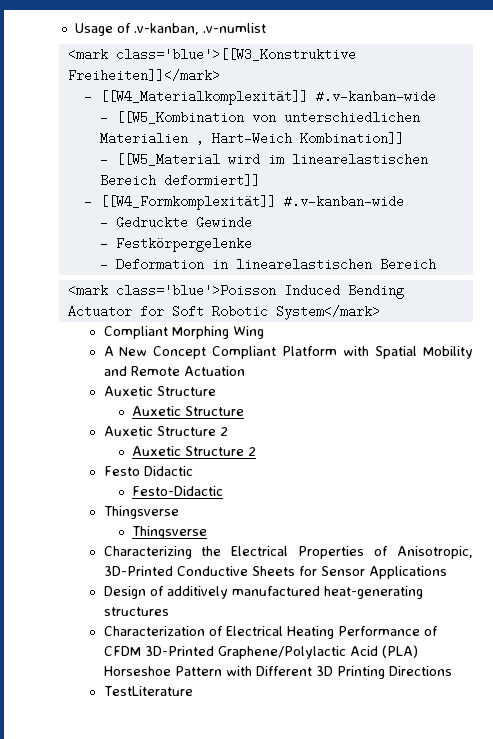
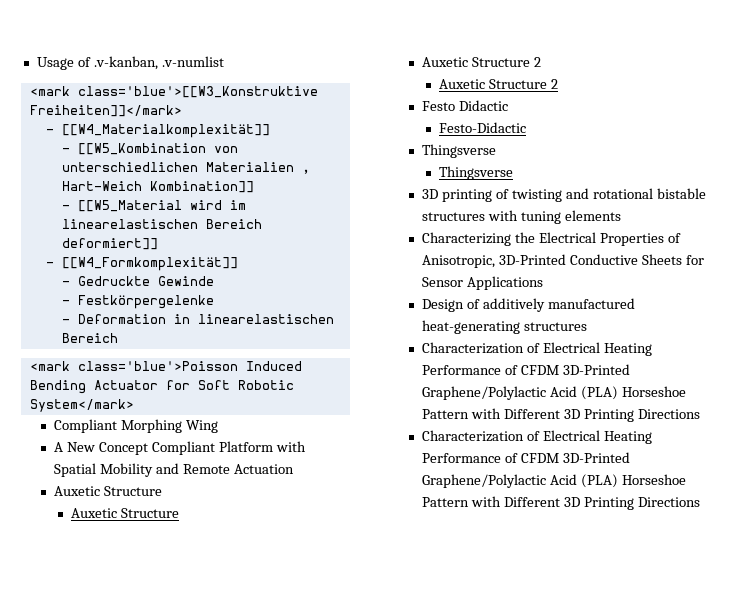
- - [[W4_Materialkomplexität]] #.v-kanban-wide
+ - [[W4_Materialkomplexität]]
- - [[W4_Formkomplexität]] #.v-kanban-wide
+ - [[W4_Formkomplexität]]
+ 3D printing of twisting and rotational bistable structures with tuning elements
  Design of additively manufactured heat-generating structures
  Characterization of Electrical Heating Performance of CFDM 3D-Printed Graphene/Polylactic Acid (PLA) Horseshoe Pattern with Different 3D Printing Directions
- TestLiterature
+ Characterization of Electrical Heating Performance of CFDM 3D-Printed Graphene/Polylactic Acid (PLA) Horseshoe Pattern with Different 3D Printing Directions

